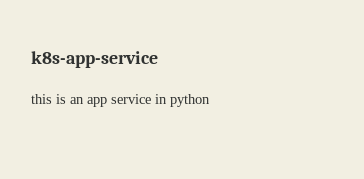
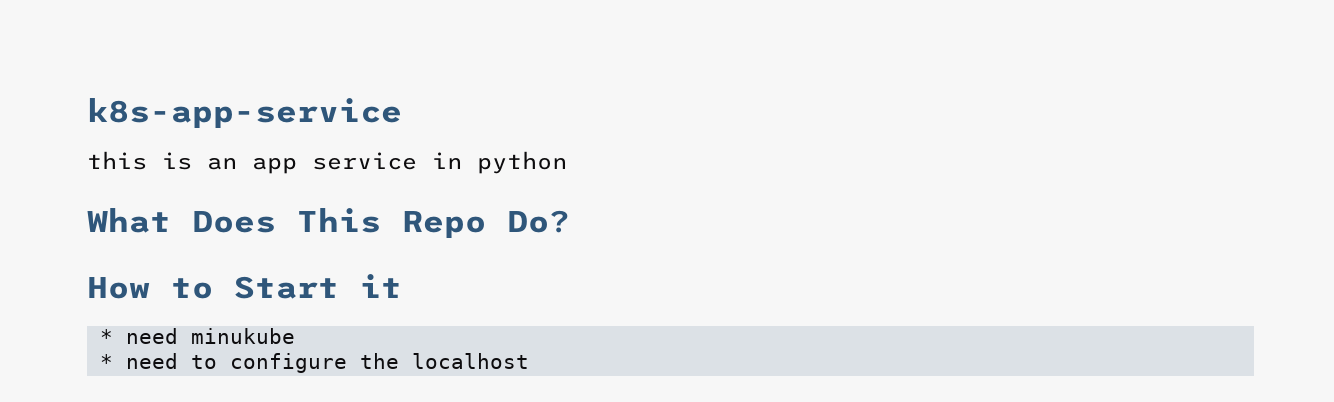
+ What Does This Repo Do?
+ How to Start it
+ * need minukube
+ * need to configure the localhost

